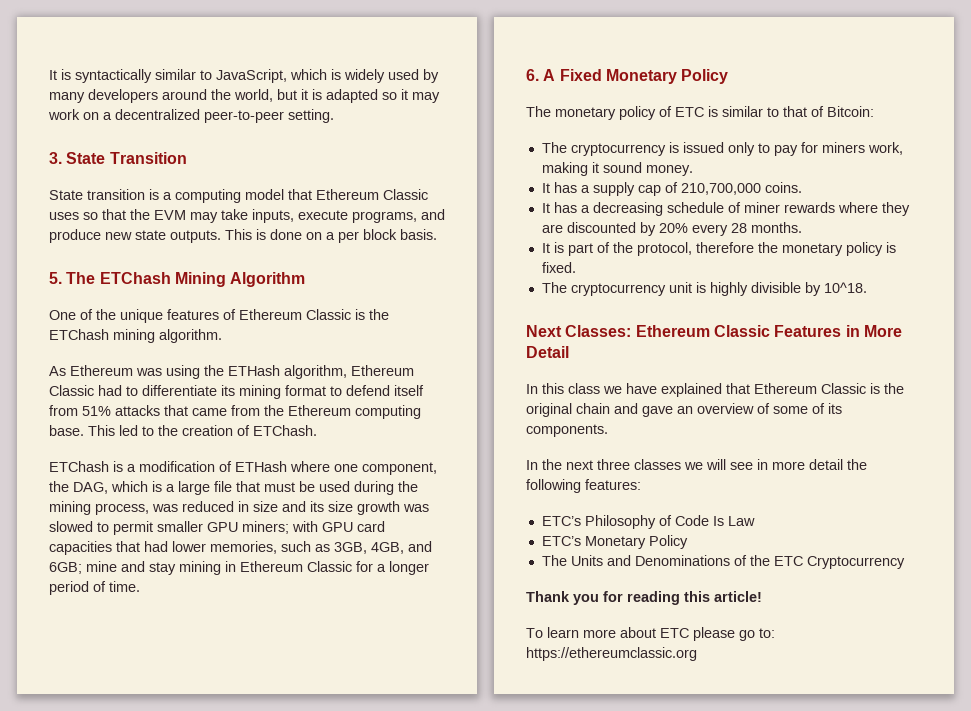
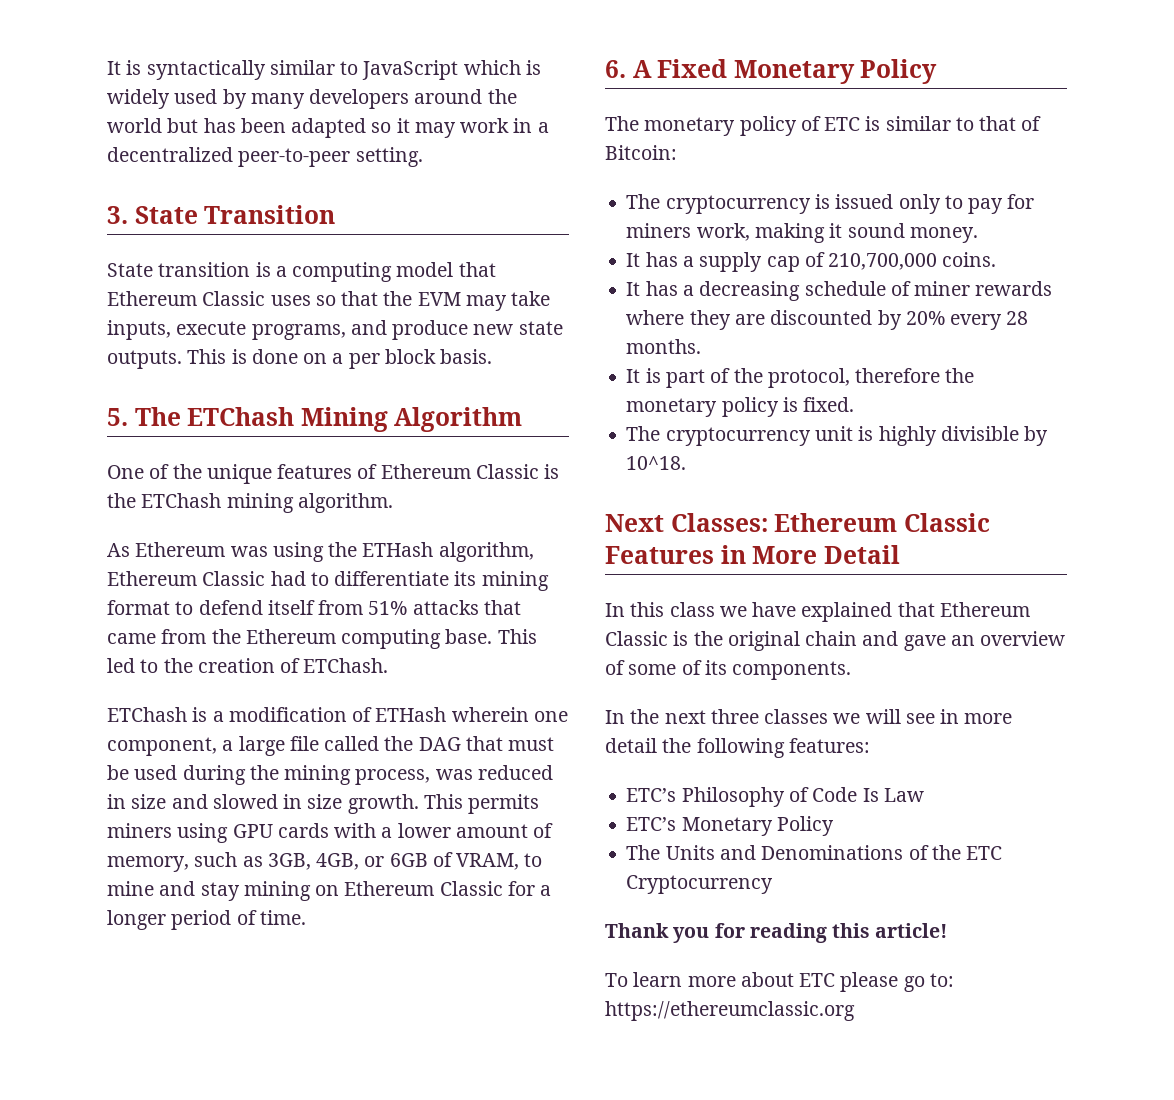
- It is syntactically similar to JavaScript, which is widely used by many developers around the world, but it is adapted so it may work on a decentralized peer-to-peer setting.
+ It is syntactically similar to JavaScript which is widely used by many developers around the world but has been adapted so it may work in a decentralized peer-to-peer setting.
- ETChash is a modification of ETHash where one component, the DAG, which is a large file that must be used during the mining process, was reduced in size and its size growth was slowed to permit smaller GPU miners; with GPU card capacities that had lower memories, such as 3GB, 4GB, and 6GB; mine and stay mining in Ethereum Classic for a longer period of time.
+ ETChash is a modification of ETHash wherein one component, a large file called the DAG that must be used during the mining process, was reduced in size and slowed in size growth. This permits miners using GPU cards with a lower amount of memory, such as 3GB, 4GB, or 6GB of VRAM, to mine and stay mining on Ethereum Classic for a longer period of time.

